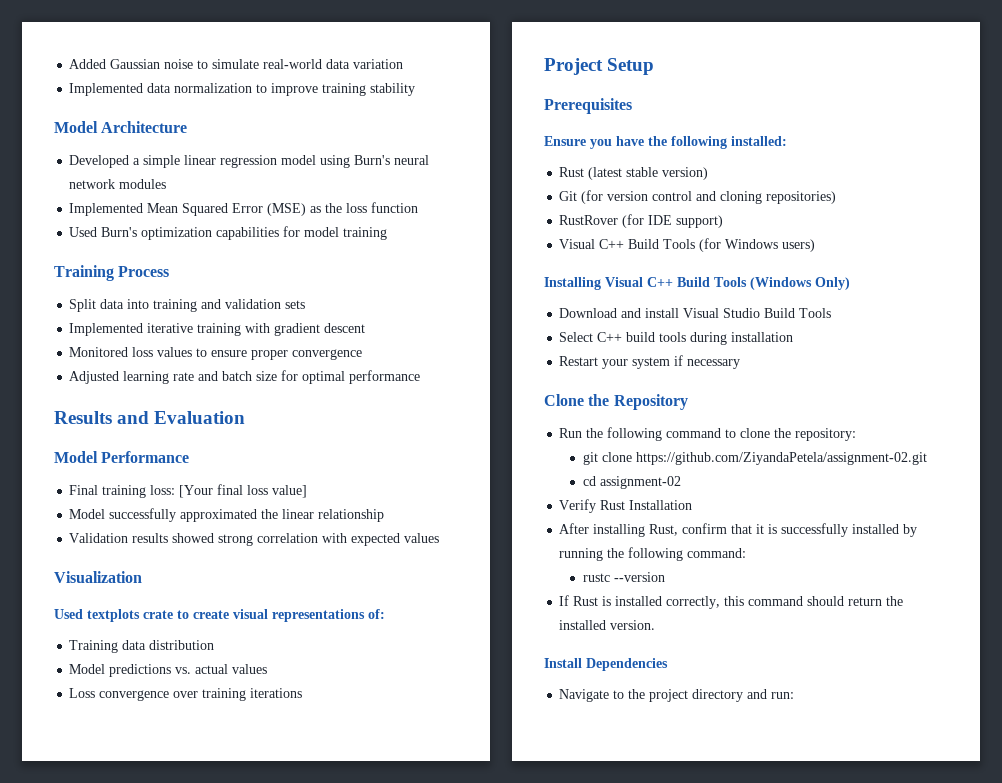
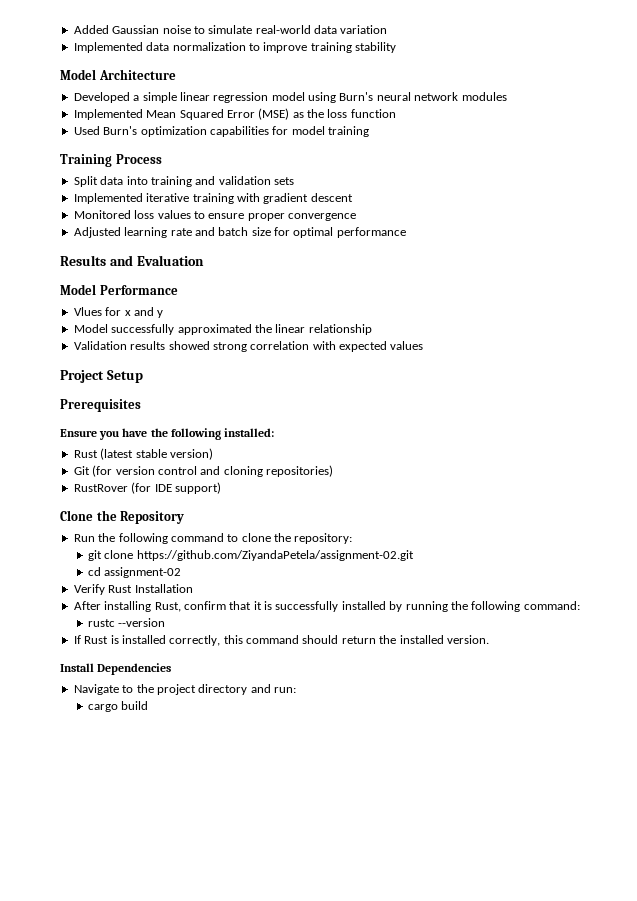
- Final training loss: [Your final loss value]
+ Vlues for x and y
- Visualization
- Used textplots crate to create visual representations of:
- Training data distribution
- Model predictions vs. actual values
- Loss convergence over training iterations
- Visual C++ Build Tools (for Windows users)
- Installing Visual C++ Build Tools (Windows Only)
- Download and install Visual Studio Build Tools
- Select C++ build tools during installation
- Restart your system if necessary
+ cargo build

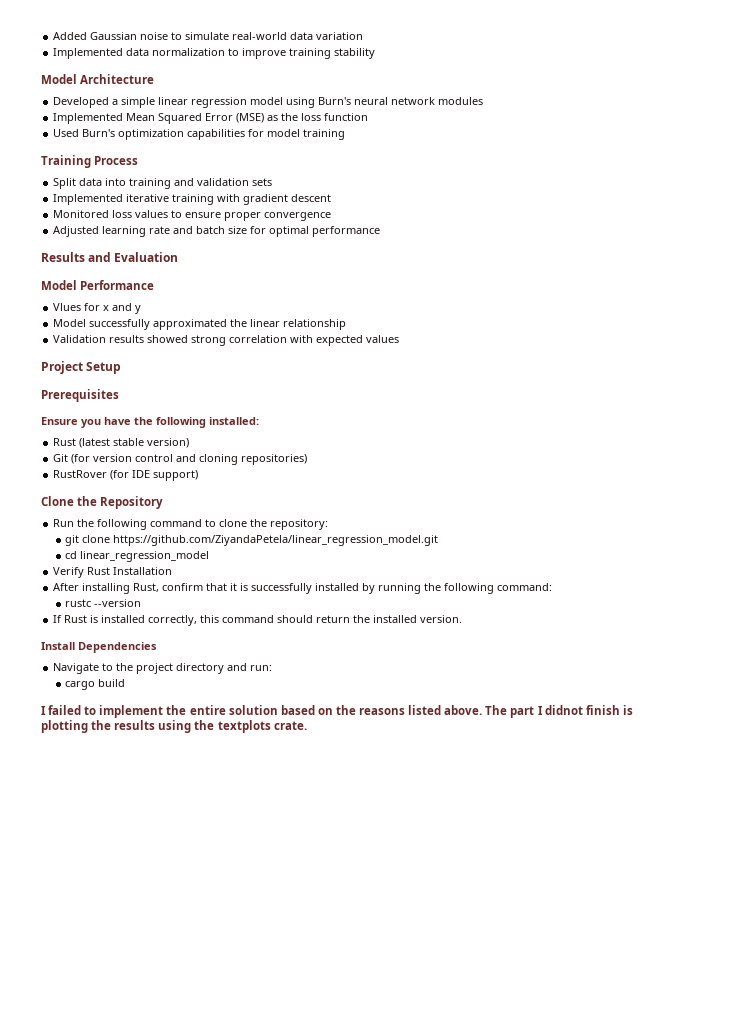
- git clone https://github.com/ZiyandaPetela/assignment-02.git
+ git clone https://github.com/ZiyandaPetela/linear_regression_model.git
- cd assignment-02
+ cd linear_regression_model
+ I failed to implement the entire solution based on the reasons listed above. The part I didnot finish is plotting the results using the textplots crate.

